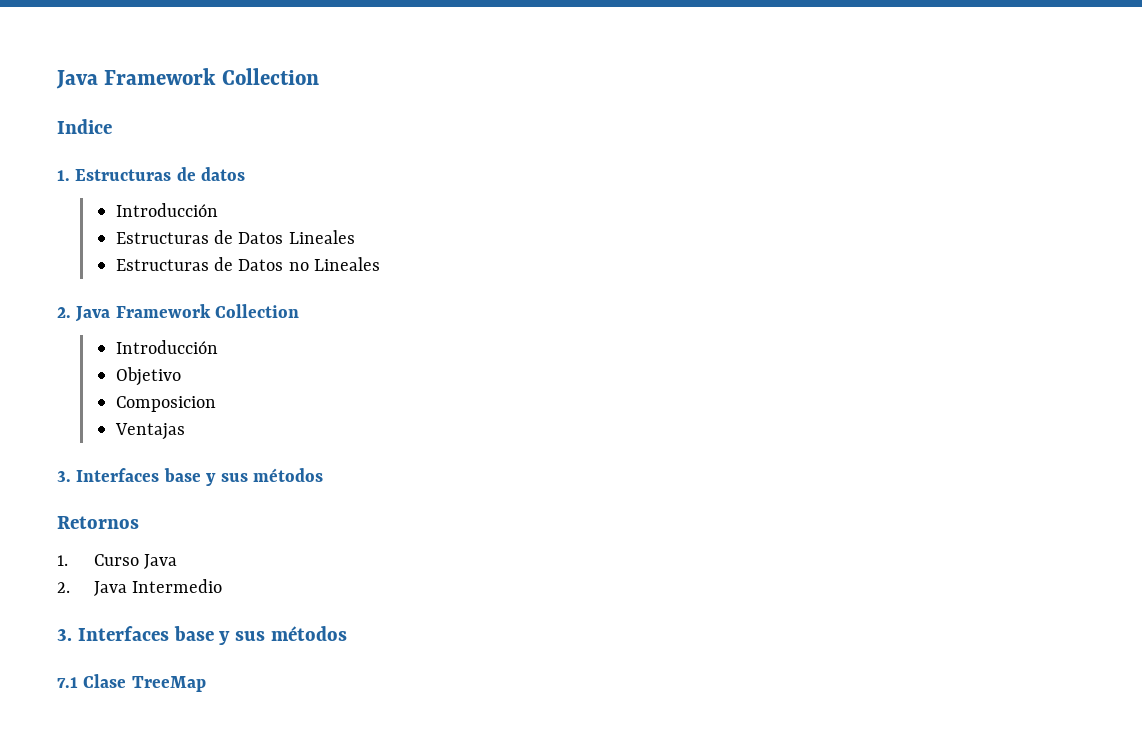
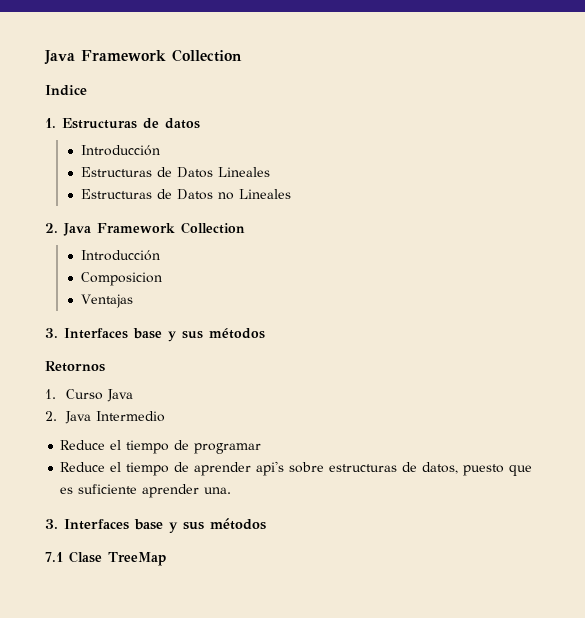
- Objetivo
+ Reduce el tiempo de programar
+ Reduce el tiempo de aprender api's sobre estructuras de datos, puesto que es suficiente aprender una.

